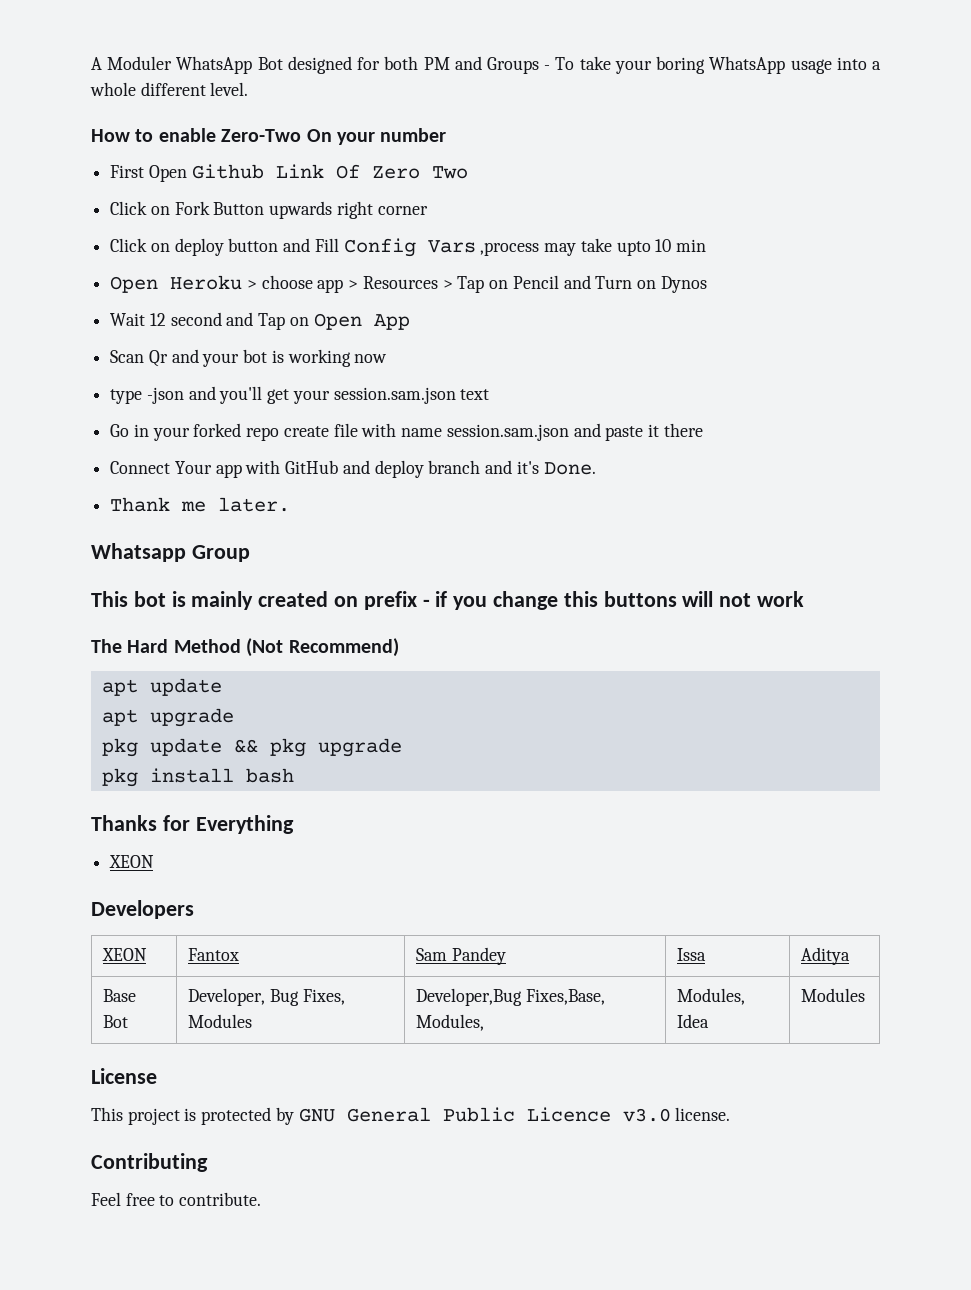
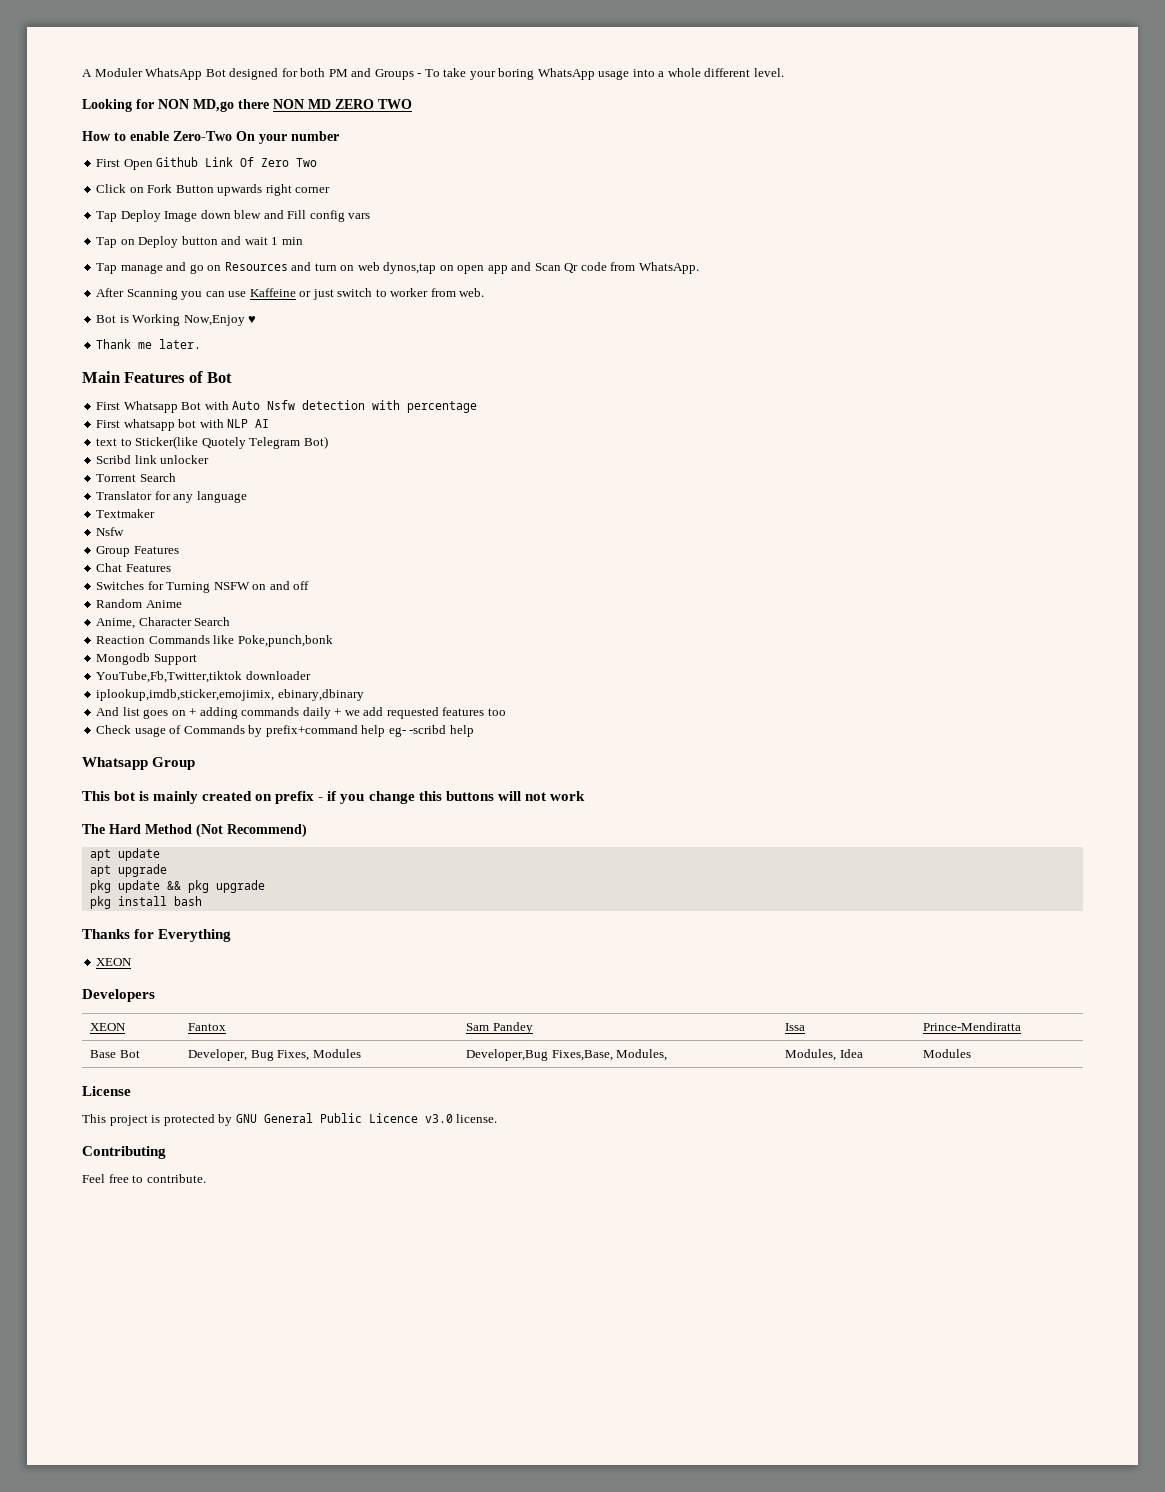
+ Looking for NON MD,go there NON MD ZERO TWO
- Click on deploy button and Fill Config Vars ,process may take upto 10 min
- Open Heroku > choose app > Resources > Tap on Pencil and Turn on Dynos
- Wait 12 second and Tap on Open App
- Scan Qr and your bot is working now
- type -json and you'll get your session.sam.json text
- Go in your forked repo create file with name session.sam.json and paste it there
- Connect Your app with GitHub and deploy branch and it's Done.
+ Tap Deploy Image down blew and Fill config vars
+ Tap on Deploy button and wait 1 min
+ Tap manage and go on Resources and turn on web dynos,tap on open app and Scan Qr code from WhatsApp.
+ After Scanning you can use Kaffeine or just switch to worker from web.
+ Bot is Working Now,Enjoy ♥
  Thank me later.
+ Main Features of Bot
+ First Whatsapp Bot with Auto Nsfw detection with percentage
+ First whatsapp bot with NLP AI
+ text to Sticker(like Quotely Telegram Bot)
+ Scribd link unlocker
+ Torrent Search
+ Translator for any language
+ Textmaker
+ Nsfw
+ Group Features
+ Chat Features
+ Switches for Turning NSFW on and off
+ Random Anime
+ Anime, Character Search
+ Reaction Commands like Poke,punch,bonk
+ Mongodb Support
+ YouTube,Fb,Twitter,tiktok downloader
+ iplookup,imdb,sticker,emojimix, ebinary,dbinary
+ And list goes on + adding commands daily + we add requested features too
+ Check usage of Commands by prefix+command help eg- -scribd help
- XEON | Fantox | Sam Pandey | Issa | Aditya
+ XEON | Fantox | Sam Pandey | Issa | Prince-Mendiratta

